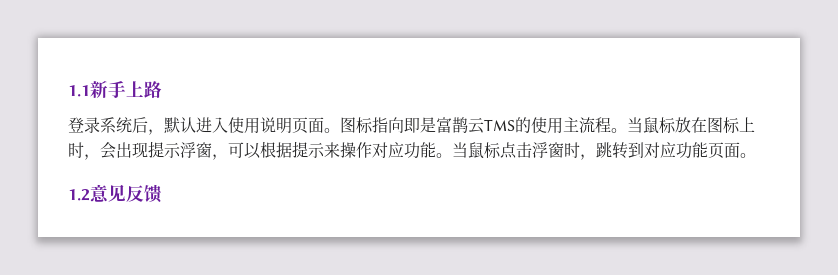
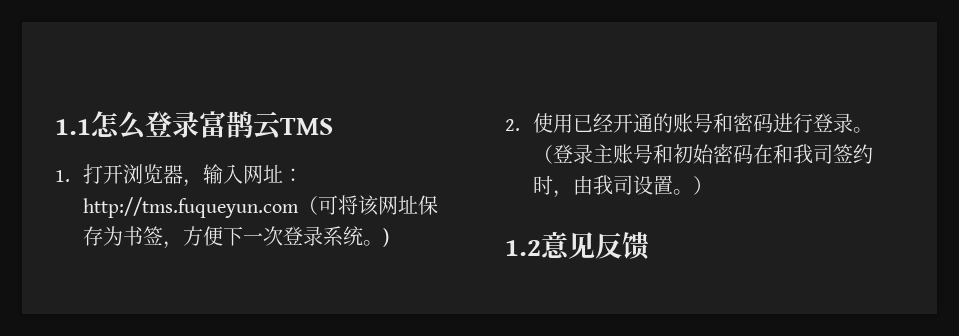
- 1.1新手上路
- 登录系统后，默认进入使用说明页面。图标指向即是富鹊云TMS的使用主流程。当鼠标放在图标上时，会出现提示浮窗，可以根据提示来操作对应功能。当鼠标点击浮窗时，跳转到对应功能页面。
+ 1.1怎么登录富鹊云TMS
+ 1.打开浏览器，输入网址：http://tms.fuqueyun.com（可将该网址保存为书签，方便下一次登录系统。)
+ 2.使用已经开通的账号和密码进行登录。（登录主账号和初始密码在和我司签约时，由我司设置。）

